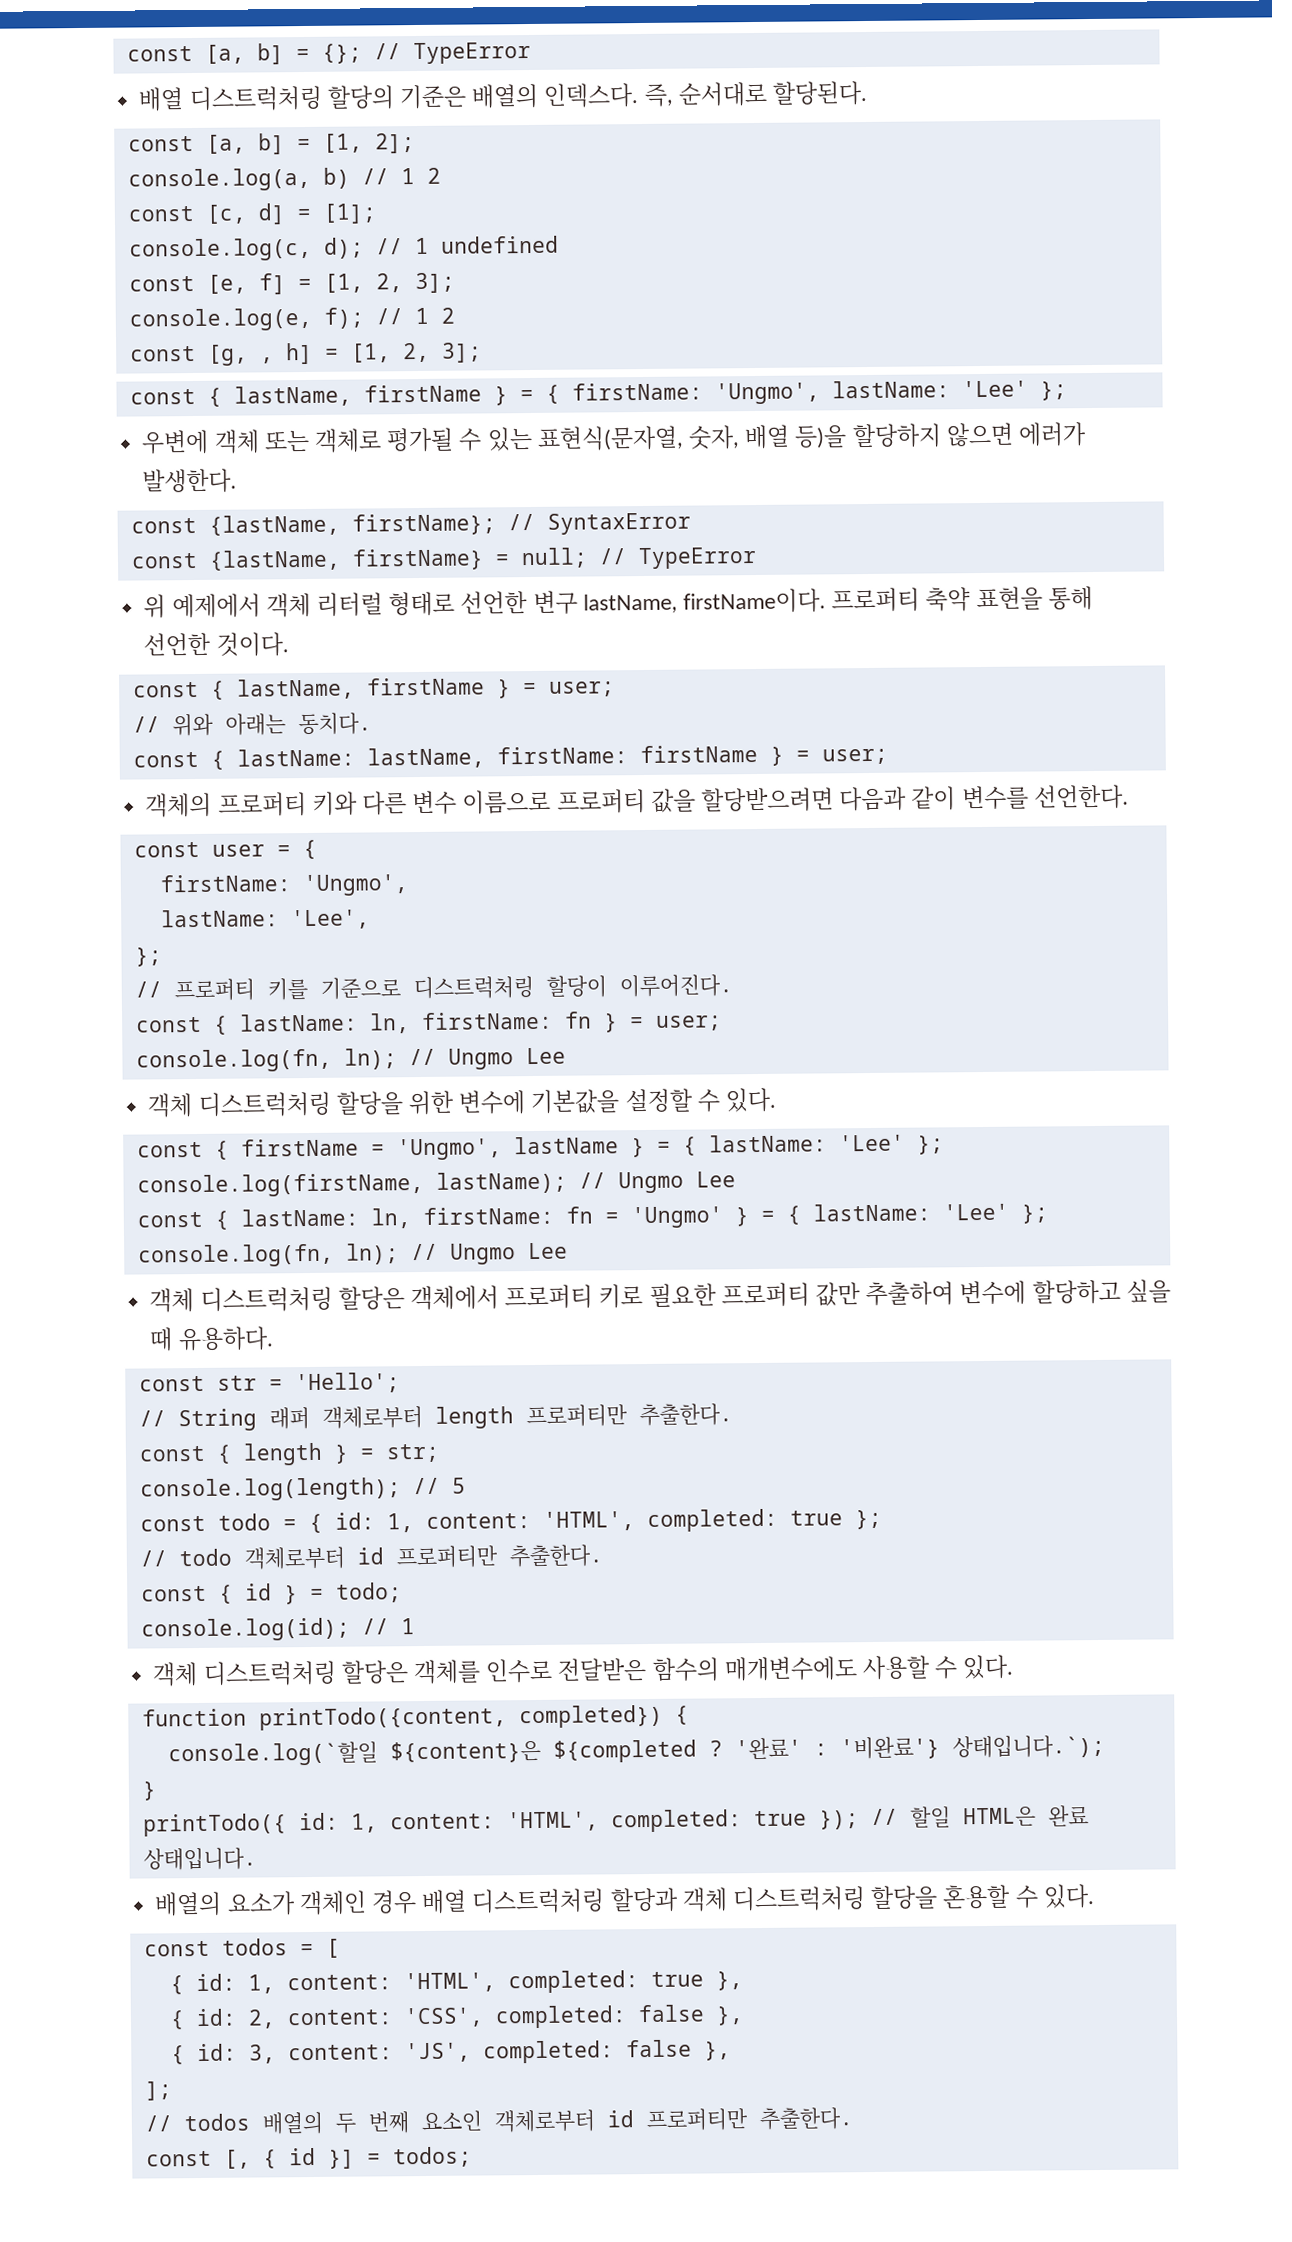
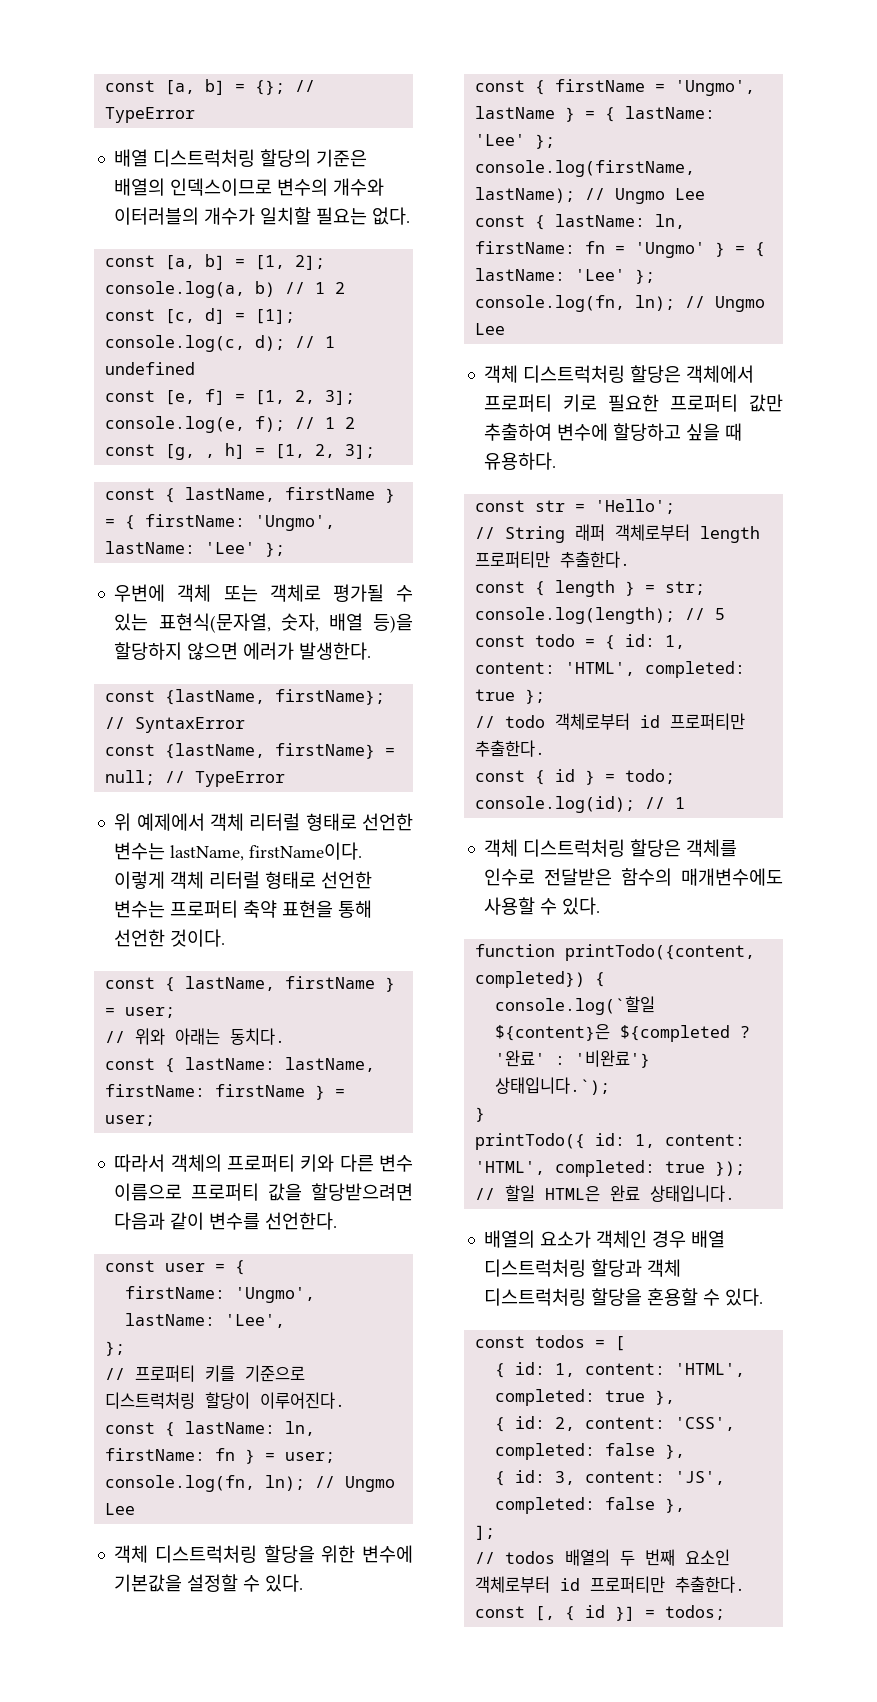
- 배열 디스트럭처링 할당의 기준은 배열의 인덱스다. 즉, 순서대로 할당된다.
+ 배열 디스트럭처링 할당의 기준은 배열의 인덱스이므로 변수의 개수와 이터러블의 개수가 일치할 필요는 없다.
- 위 예제에서 객체 리터럴 형태로 선언한 변구 lastName, firstName이다.
+ 위 예제에서 객체 리터럴 형태로 선언한 변수는 lastName, firstName이다.
- 프로퍼티 축약 표현을 통해 선언한 것이다.
+ 이렇게 객체 리터럴 형태로 선언한 변수는 프로퍼티 축약 표현을 통해 선언한 것이다.
- 객체의 프로퍼티 키와 다른 변수 이름으로 프로퍼티 값을 할당받으려면 다음과 같이 변수를 선언한다.
+ 따라서 객체의 프로퍼티 키와 다른 변수 이름으로 프로퍼티 값을 할당받으려면 다음과 같이 변수를 선언한다.

